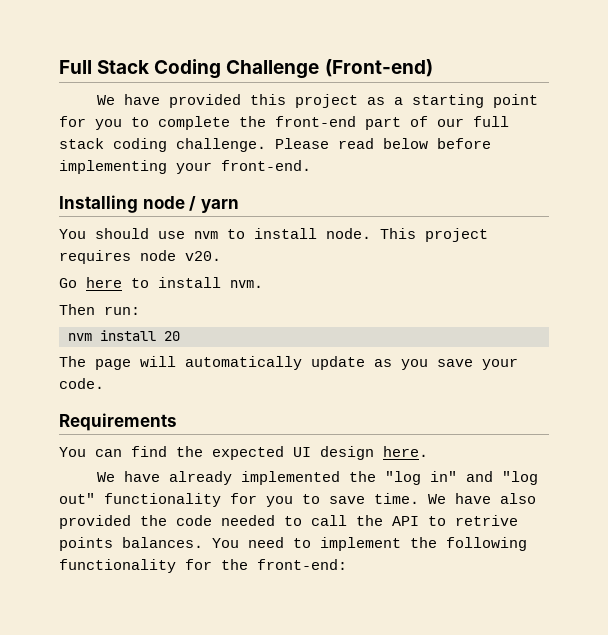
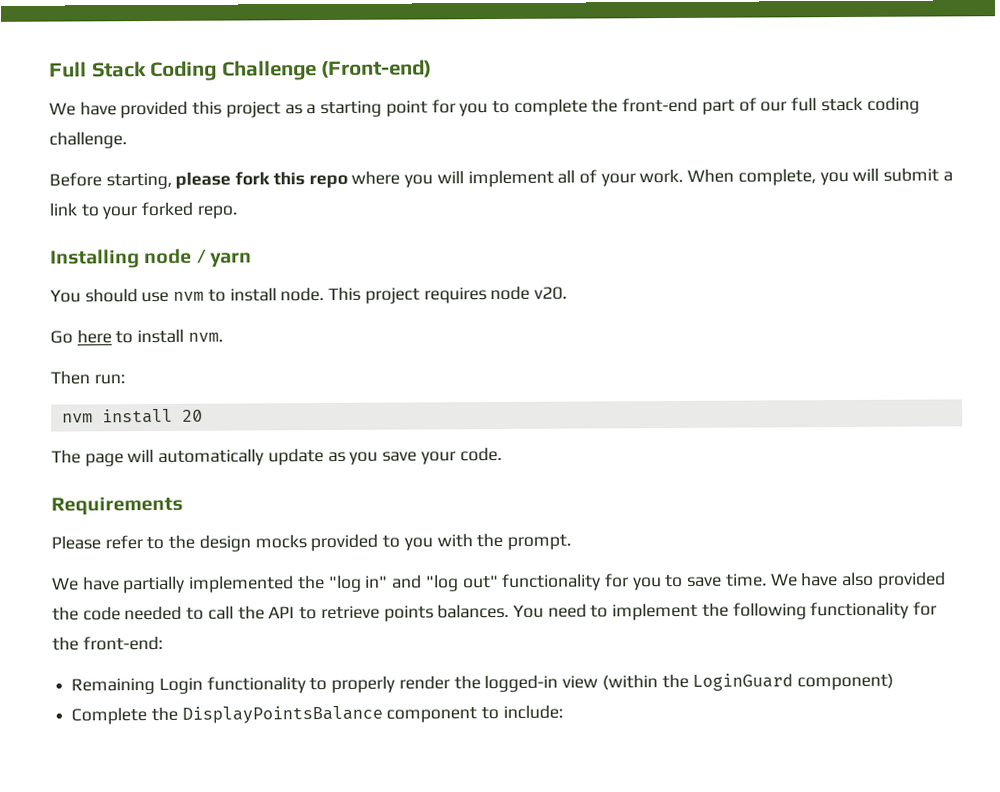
- We have provided this project as a starting point for you to complete the front-end part of our full stack coding challenge. Please read below before implementing your front-end.
+ We have provided this project as a starting point for you to complete the front-end part of our full stack coding challenge.
+ Before starting, please fork this repo where you will implement all of your work. When complete, you will submit a link to your forked repo.
- You can find the expected UI design here.
- We have already implemented the "log in" and "log out" functionality for you to save time.
+ Please refer to the design mocks provided to you with the prompt.
+ We have partially implemented the "log in" and "log out" functionality for you to save time.
- We have also provided the code needed to call the API to retrive points balances.
+ We have also provided the code needed to call the API to retrieve points balances.
+ Remaining Login functionality to properly render the logged-in view (within the LoginGuard component)
+ Complete the DisplayPointsBalance component to include:

